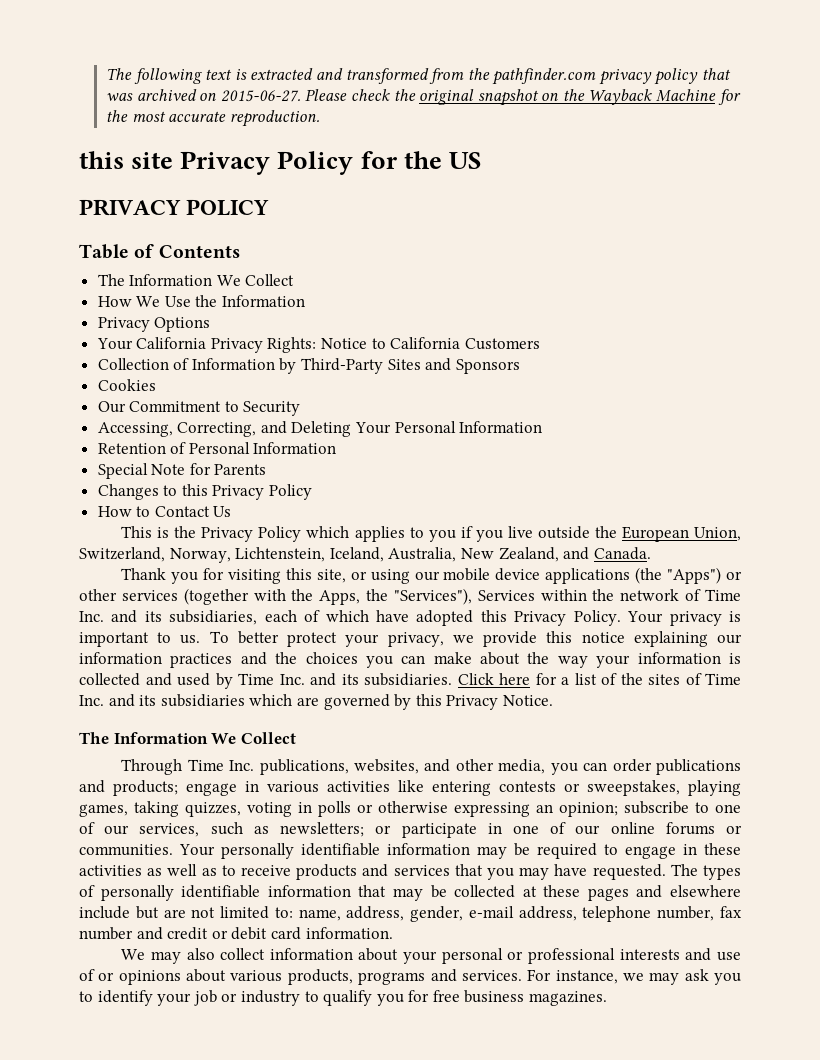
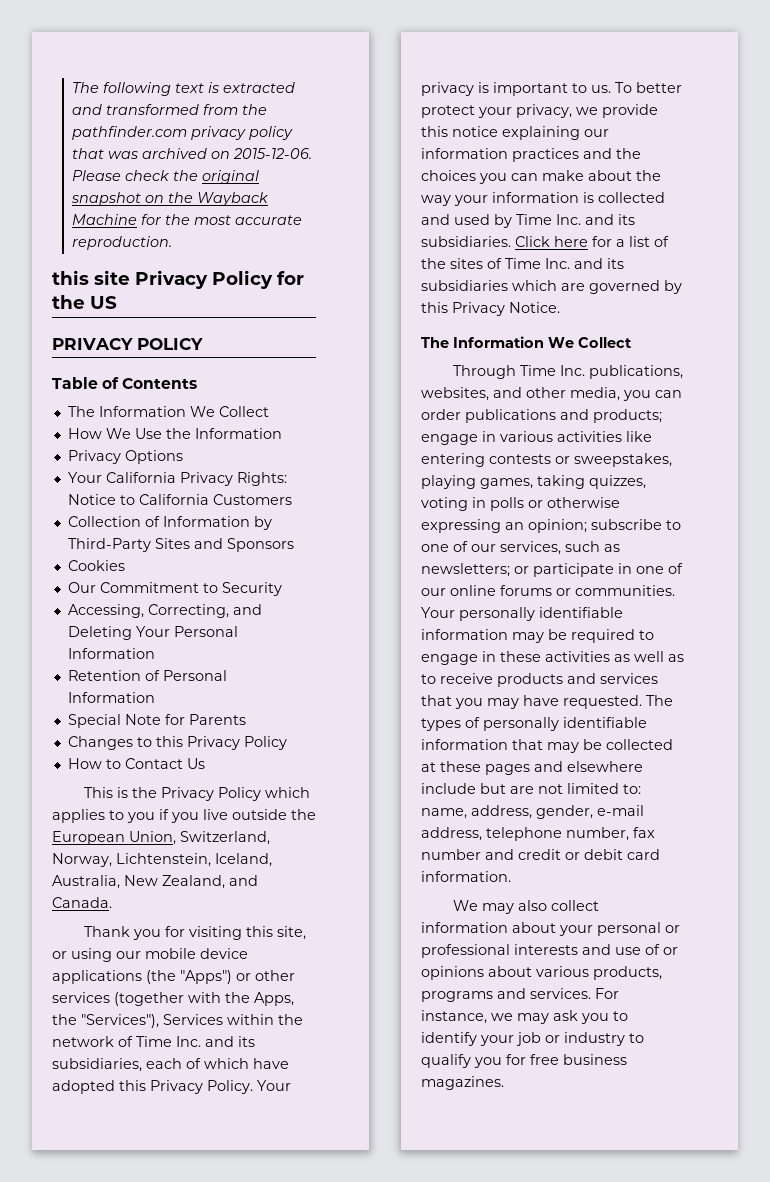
- The following text is extracted and transformed from the pathfinder.com privacy policy that was archived on 2015-06-27.
+ The following text is extracted and transformed from the pathfinder.com privacy policy that was archived on 2015-12-06.

